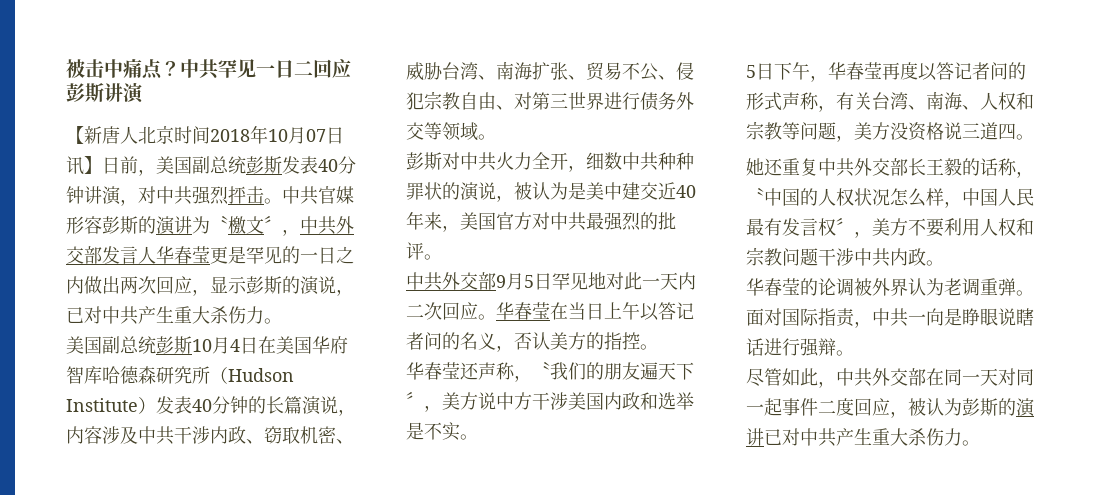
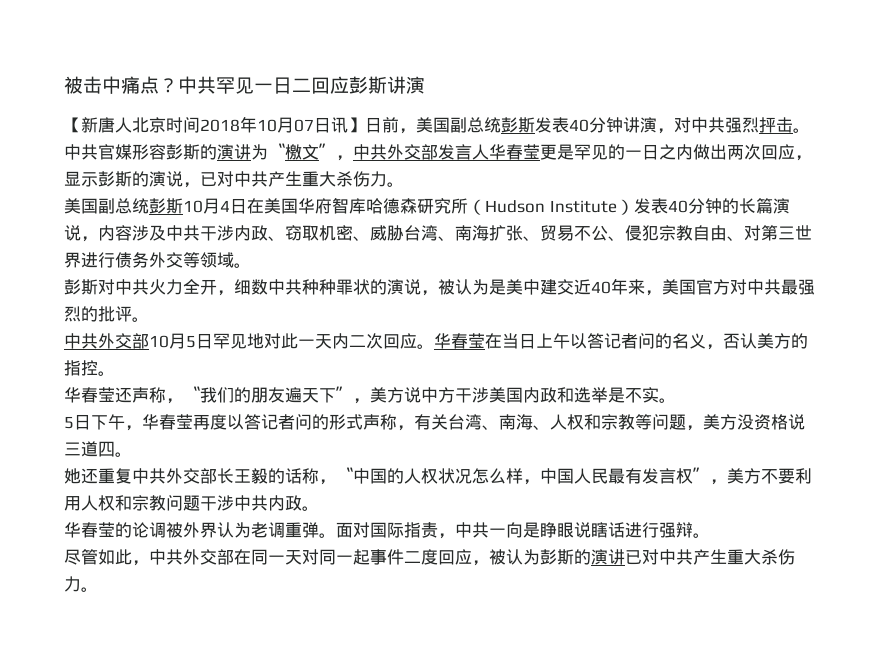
- 中共外交部9月5日罕见地对此一天内二次回应。
+ 中共外交部10月5日罕见地对此一天内二次回应。

